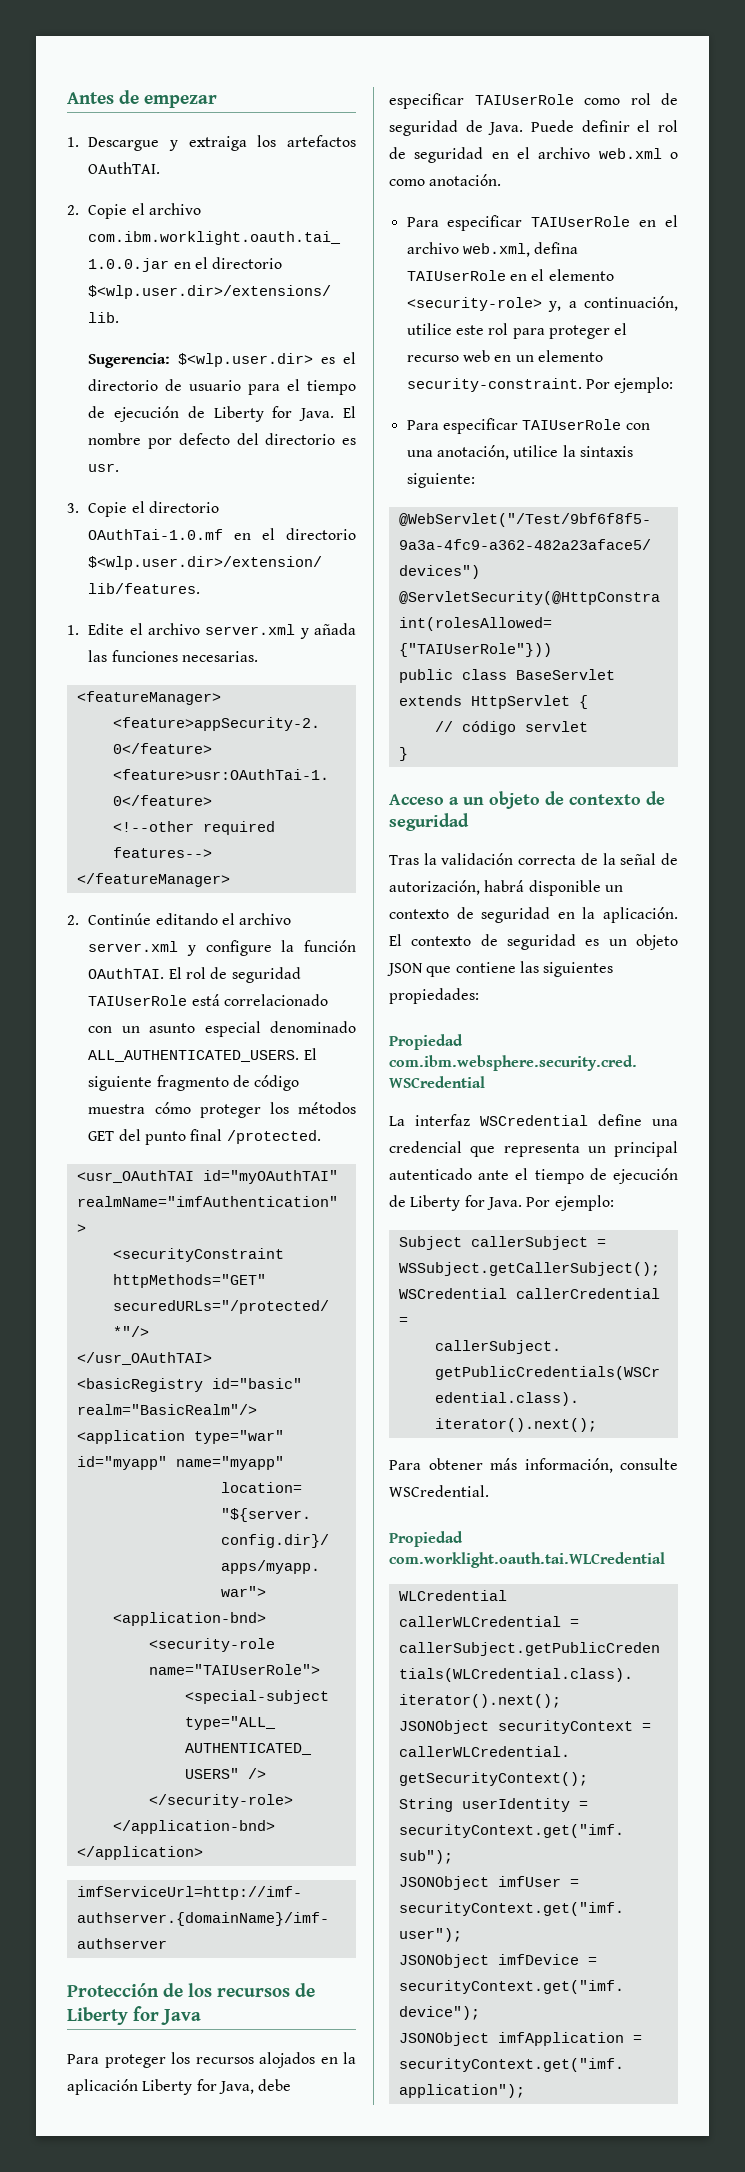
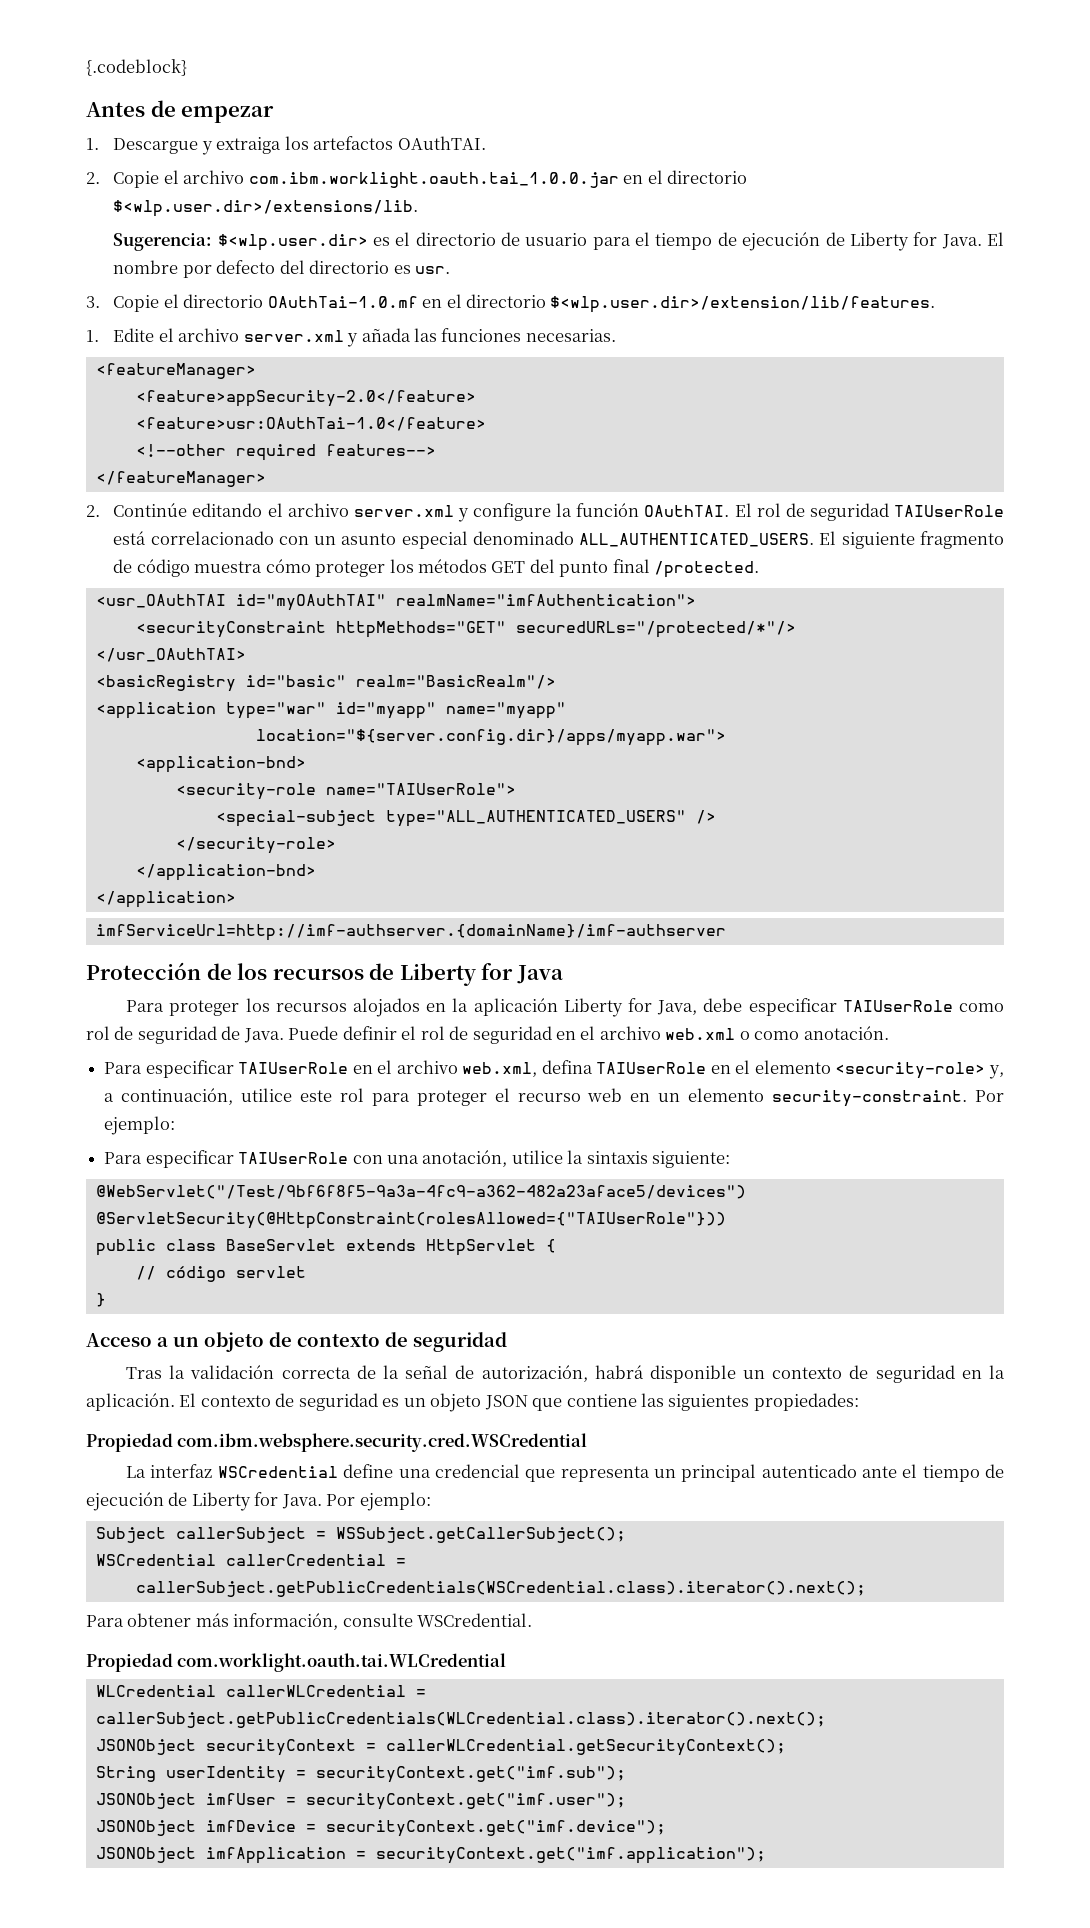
+ {.codeblock}

